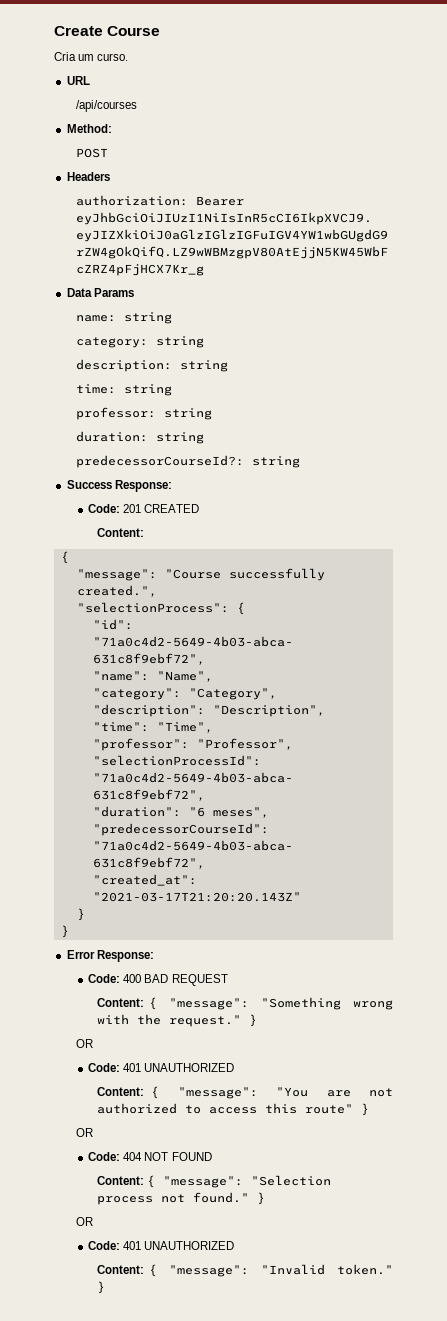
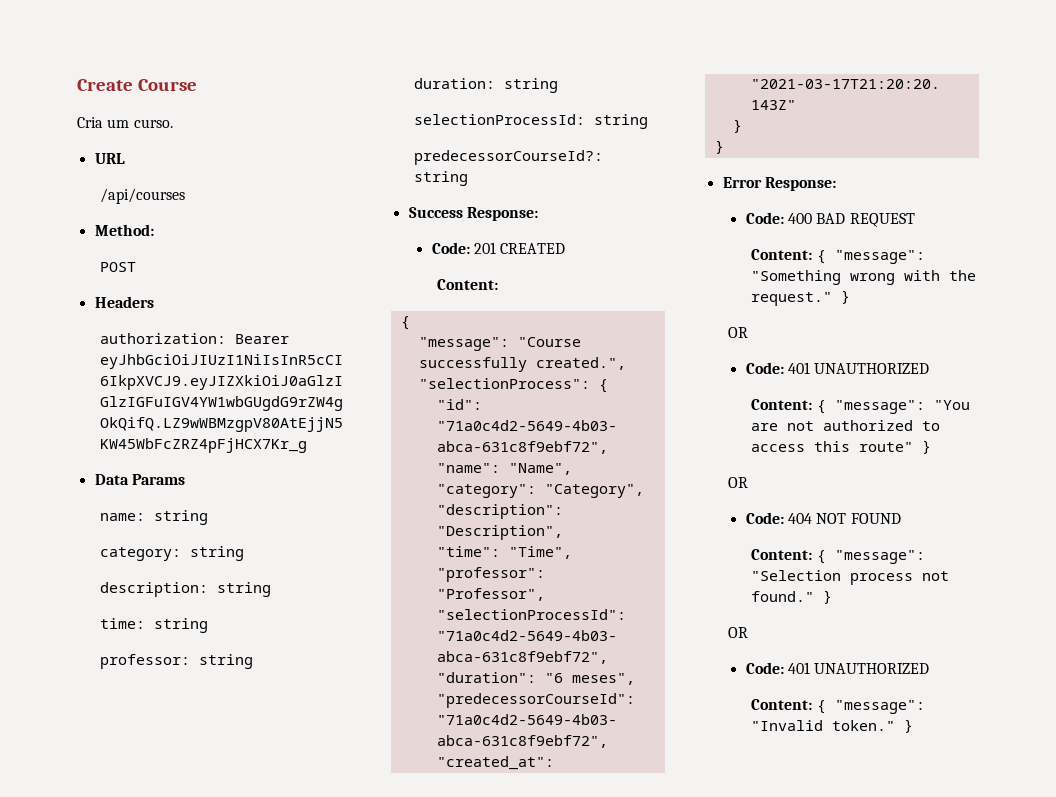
+ selectionProcessId: string

